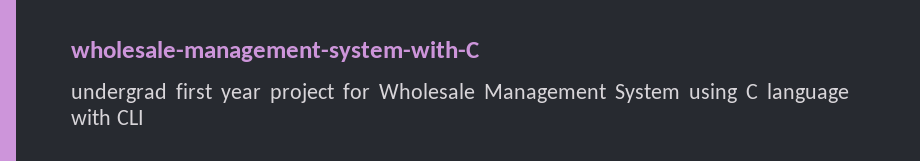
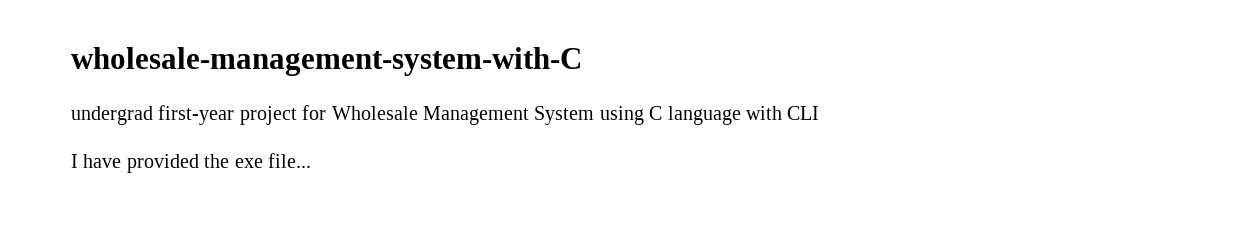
- undergrad first year project for Wholesale Management System using C language with CLI
+ undergrad first-year project for Wholesale Management System using C language with CLI
+ I have provided the exe file...

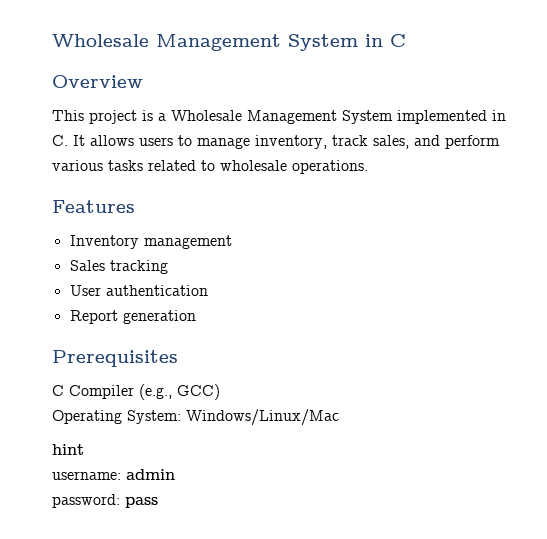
- wholesale-management-system-with-C
- undergrad first-year project for Wholesale Management System using C language with CLI
- I have provided the exe file...
+ Wholesale Management System in C
+ Overview
+ This project is a Wholesale Management System implemented in C. It allows users to manage inventory, track sales, and perform various tasks related to wholesale operations.
+ Features
+ Inventory management
+ Sales tracking
+ User authentication
+ Report generation
+ Prerequisites
+ C Compiler (e.g., GCC)
+ Operating System: Windows/Linux/Mac
+ hint
+ username: admin
+ password: pass

